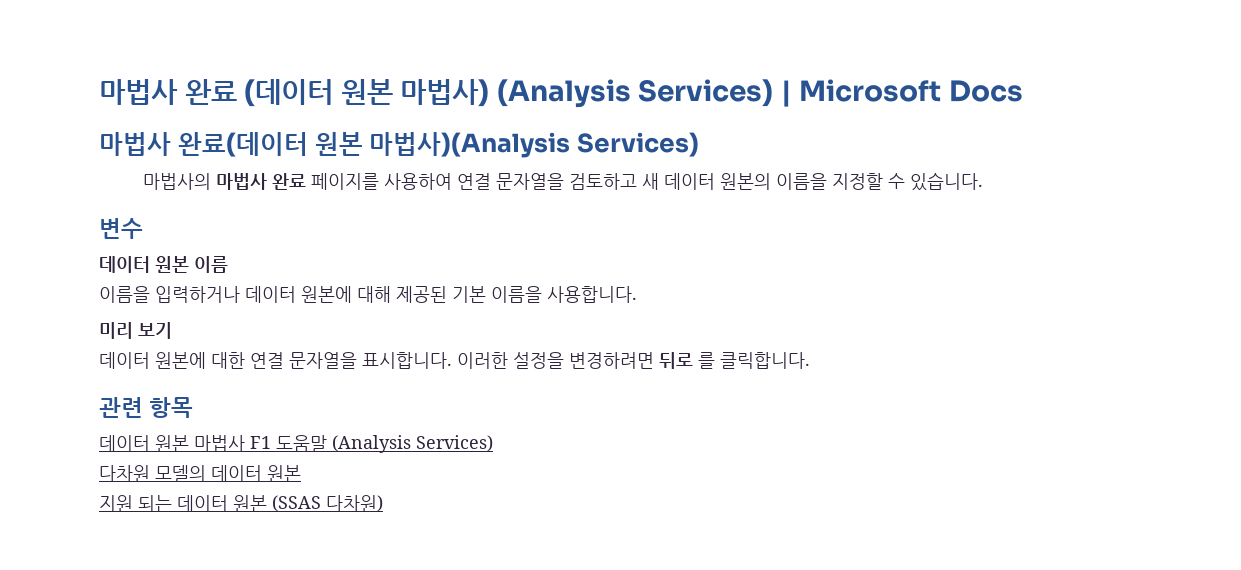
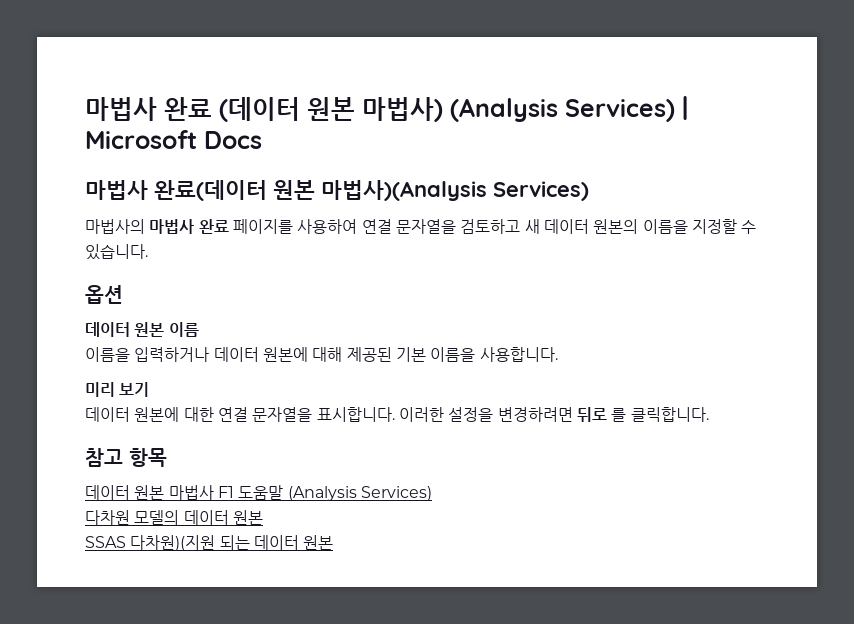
- 변수
+ 옵션
- 관련 항목
+ 참고 항목
- 지원 되는 데이터 원본 (SSAS 다차원)
+ SSAS 다차원)(지원 되는 데이터 원본

